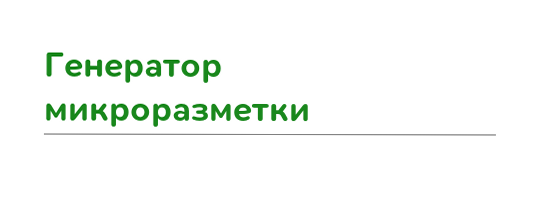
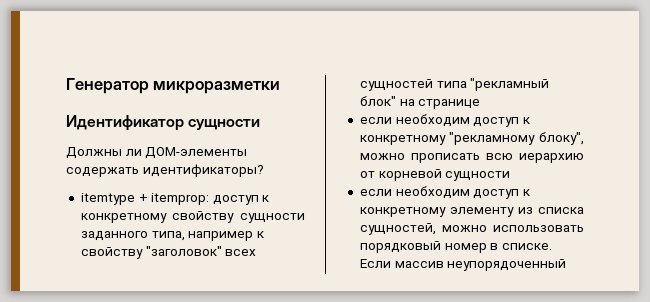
+ Идентификатор сущности
+ Должны ли ДОМ-элементы содержать идентификаторы?
+ itemtype + itemprop: доступ к конкретному свойству сущности заданного типа, например к свойству "заголовок" всех сущностей типа "рекламный блок" на странице
+ если необходим доступ к конкретному "рекламному блоку", можно прописать всю иерархию от корневой сущности
+ если необходим доступ к конкретному элементу из списка сущностей, можно использовать порядковый номер в списке. Если массив неупорядоченный

